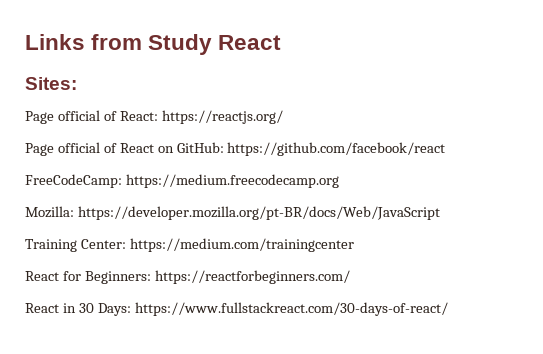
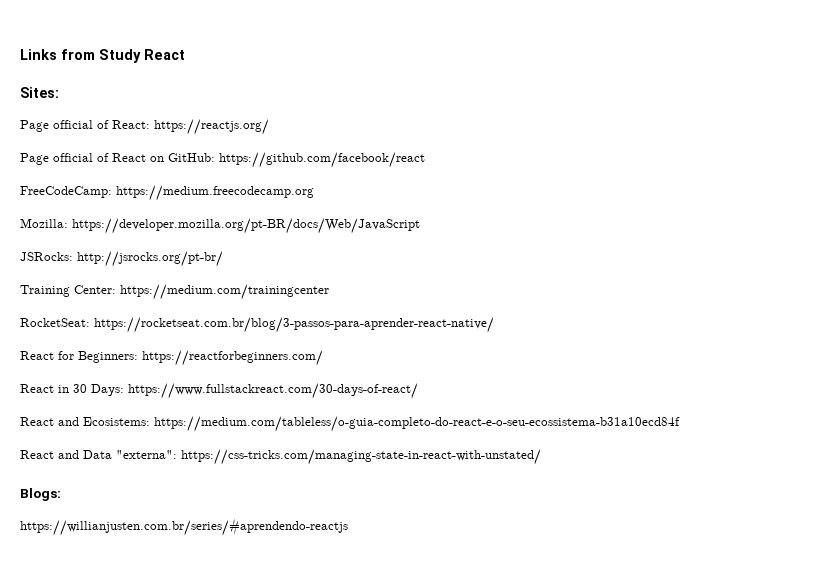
+ JSRocks: http://jsrocks.org/pt-br/
+ RocketSeat: https://rocketseat.com.br/blog/3-passos-para-aprender-react-native/
+ React and Ecosistems: https://medium.com/tableless/o-guia-completo-do-react-e-o-seu-ecossistema-b31a10ecd84f
+ React and Data "externa": https://css-tricks.com/managing-state-in-react-with-unstated/
+ Blogs:
+ https://willianjusten.com.br/series/#aprendendo-reactjs

